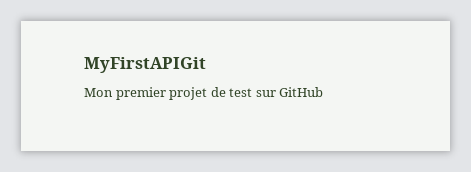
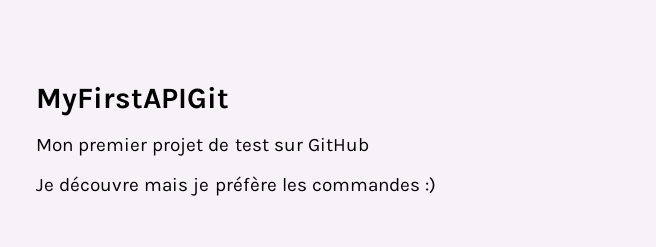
+ Je découvre mais je préfère les commandes :)

